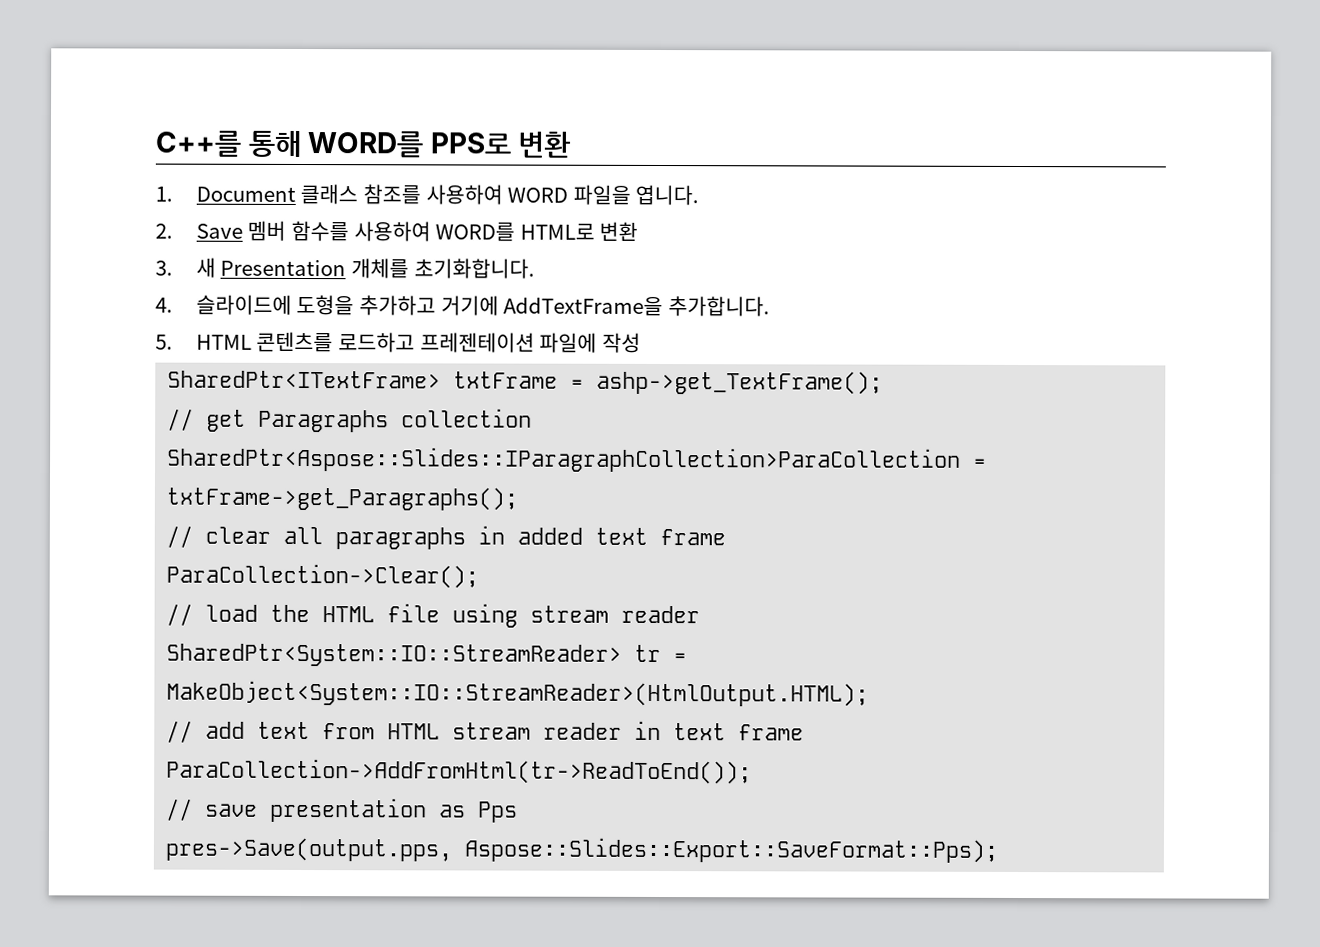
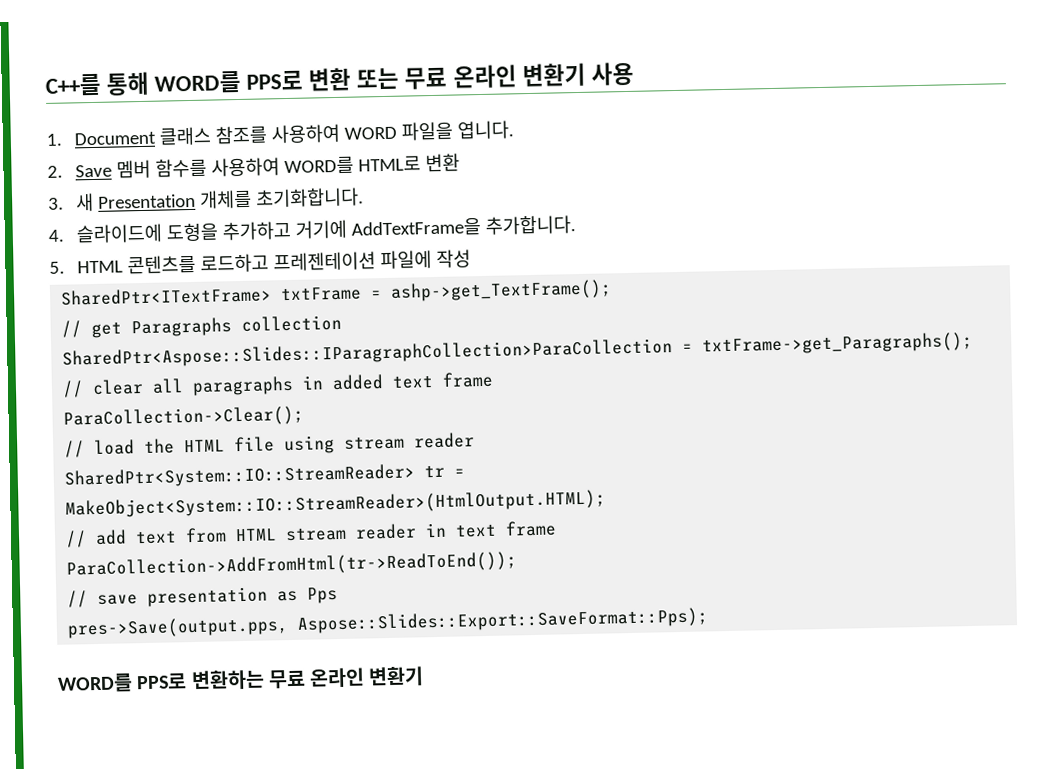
- C++를 통해 WORD를 PPS로 변환
+ C++를 통해 WORD를 PPS로 변환 또는 무료 온라인 변환기 사용
+ WORD를 PPS로 변환하는 무료 온라인 변환기

